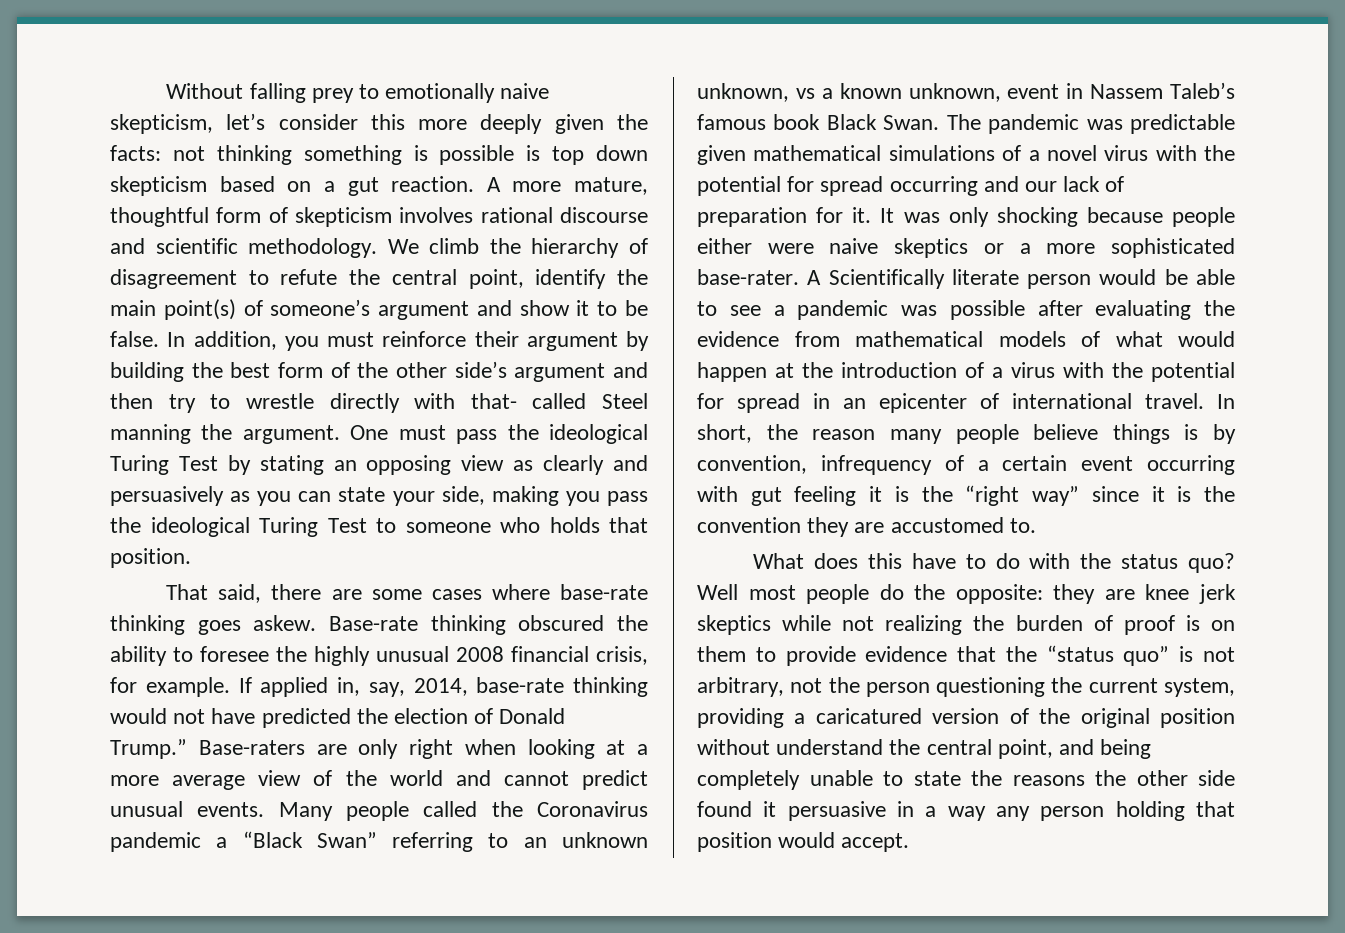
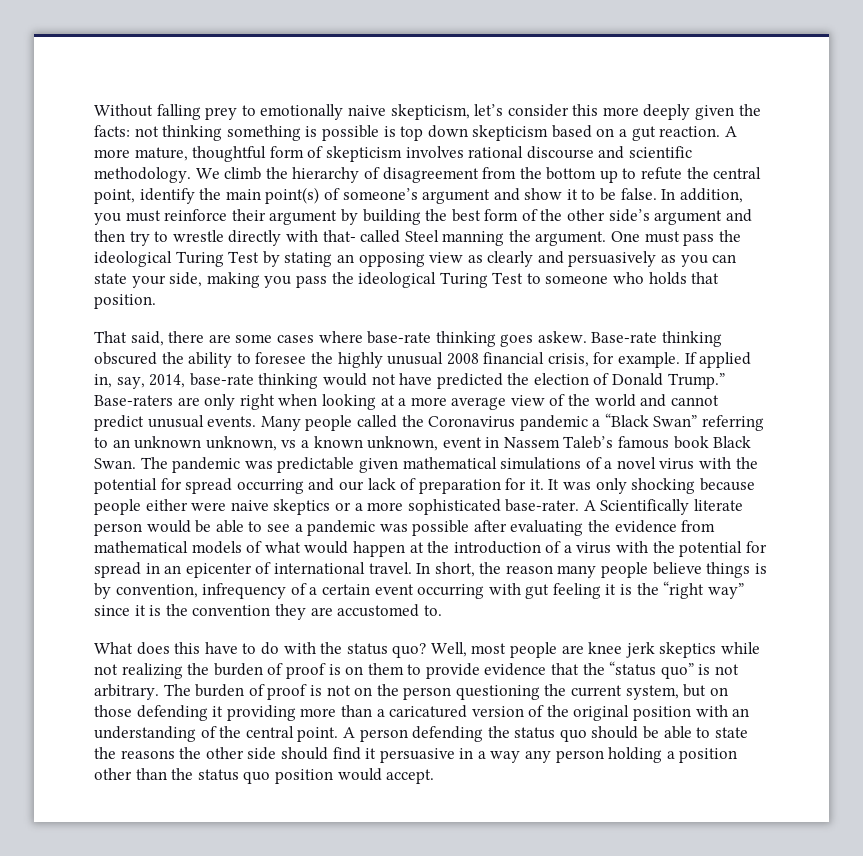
- We climb the hierarchy of disagreement to refute the central point, identify the main point(s) of someone’s argument and show it to be false.
+ We climb the hierarchy of disagreement from the bottom up to refute the central point, identify the main point(s) of someone’s argument and show it to be false.
- Well most people do the opposite: they are knee jerk skeptics while not realizing the burden of proof is on them to provide evidence that the “status quo” is not arbitrary, not the person questioning the current system, providing a caricatured version of the original position without understand the central point, and being completely unable to state the reasons the other side found it persuasive in a way any person holding that position would accept.
+ Well, most people are knee jerk skeptics while not realizing the burden of proof is on them to provide evidence that the “status quo” is not arbitrary. The burden of proof is not on the person questioning the current system, but on those defending it providing more than a caricatured version of the original position with an understanding of the central point. A person defending the status quo should be able to state the reasons the other side should find it persuasive in a way any person holding a position other than the status quo position would accept.

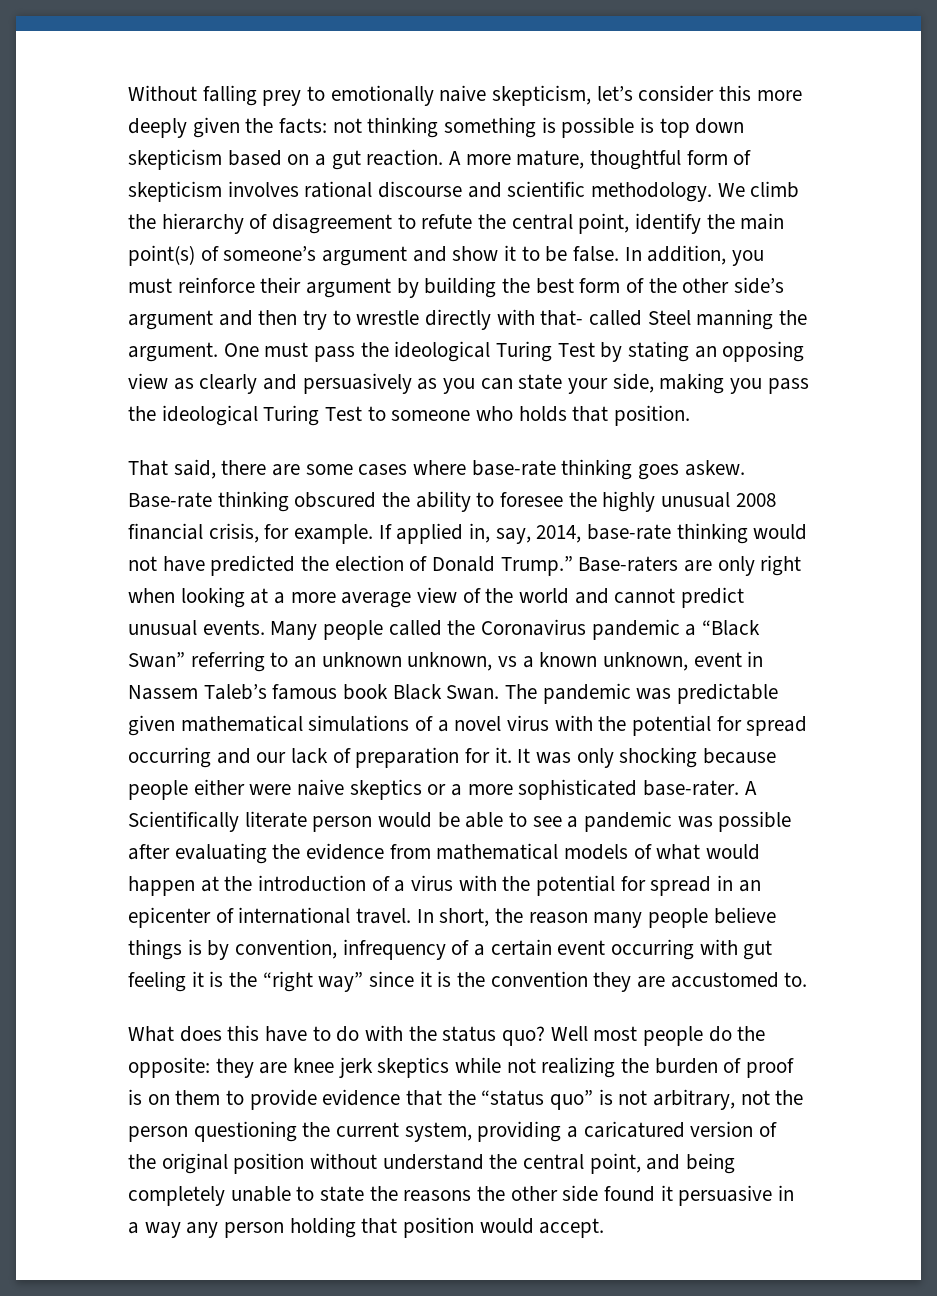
- We climb the hierarchy of disagreement from the bottom up to refute the central point, identify the main point(s) of someone’s argument and show it to be false.
+ We climb the hierarchy of disagreement to refute the central point, identify the main point(s) of someone’s argument and show it to be false.
- Well, most people are knee jerk skeptics while not realizing the burden of proof is on them to provide evidence that the “status quo” is not arbitrary. The burden of proof is not on the person questioning the current system, but on those defending it providing more than a caricatured version of the original position with an understanding of the central point. A person defending the status quo should be able to state the reasons the other side should find it persuasive in a way any person holding a position other than the status quo position would accept.
+ Well most people do the opposite: they are knee jerk skeptics while not realizing the burden of proof is on them to provide evidence that the “status quo” is not arbitrary, not the person questioning the current system, providing a caricatured version of the original position without understand the central point, and being completely unable to state the reasons the other side found it persuasive in a way any person holding that position would accept.

